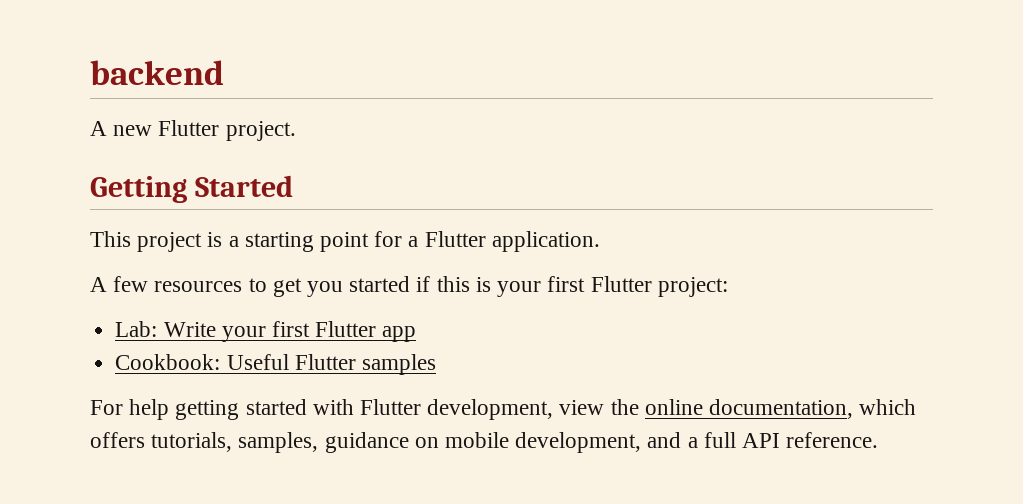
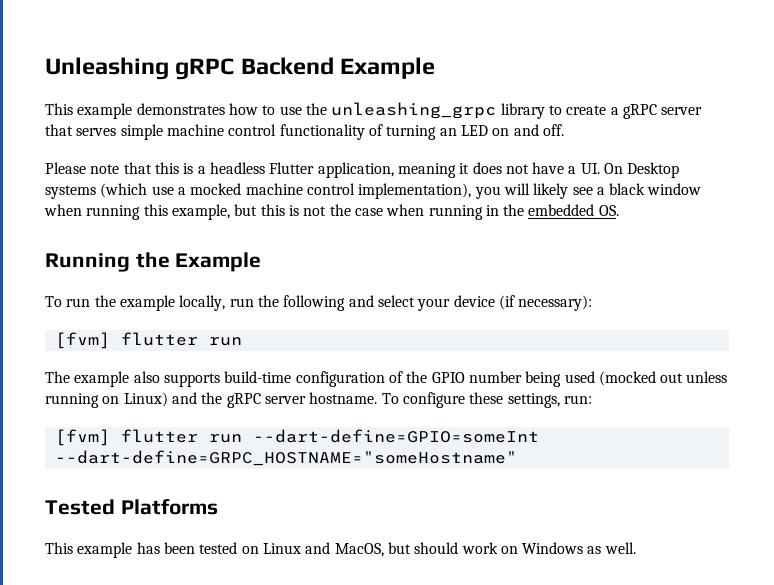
- backend
- A new Flutter project.
- Getting Started
- This project is a starting point for a Flutter application.
- A few resources to get you started if this is your first Flutter project:
- Lab: Write your first Flutter app
- Cookbook: Useful Flutter samples
- For help getting started with Flutter development, view the online documentation, which offers tutorials, samples, guidance on mobile development, and a full API reference.
+ Unleashing gRPC Backend Example
+ This example demonstrates how to use the unleashing_grpc library to create a gRPC server that serves simple machine control functionality of turning an LED on and off.
+ Please note that this is a headless Flutter application, meaning it does not have a UI. On Desktop systems (which use a mocked machine control implementation), you will likely see a black window when running this example, but this is not the case when running in the embedded OS.
+ Running the Example
+ To run the example locally, run the following and select your device (if necessary):
+ [fvm] flutter run
+ The example also supports build-time configuration of the GPIO number being used (mocked out unless running on Linux) and the gRPC server hostname. To configure these settings, run:
+ [fvm] flutter run --dart-define=GPIO=someInt --dart-define=GRPC_HOSTNAME="someHostname"
+ Tested Platforms
+ This example has been tested on Linux and MacOS, but should work on Windows as well.

